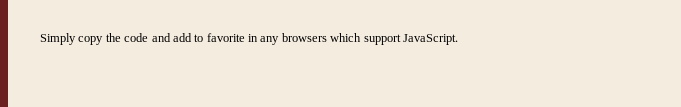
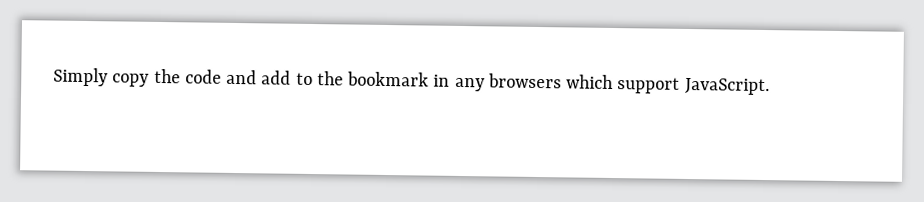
- Simply copy the code and add to favorite in any browsers which support JavaScript.
+ Simply copy the code and add to the bookmark in any browsers which support JavaScript.

